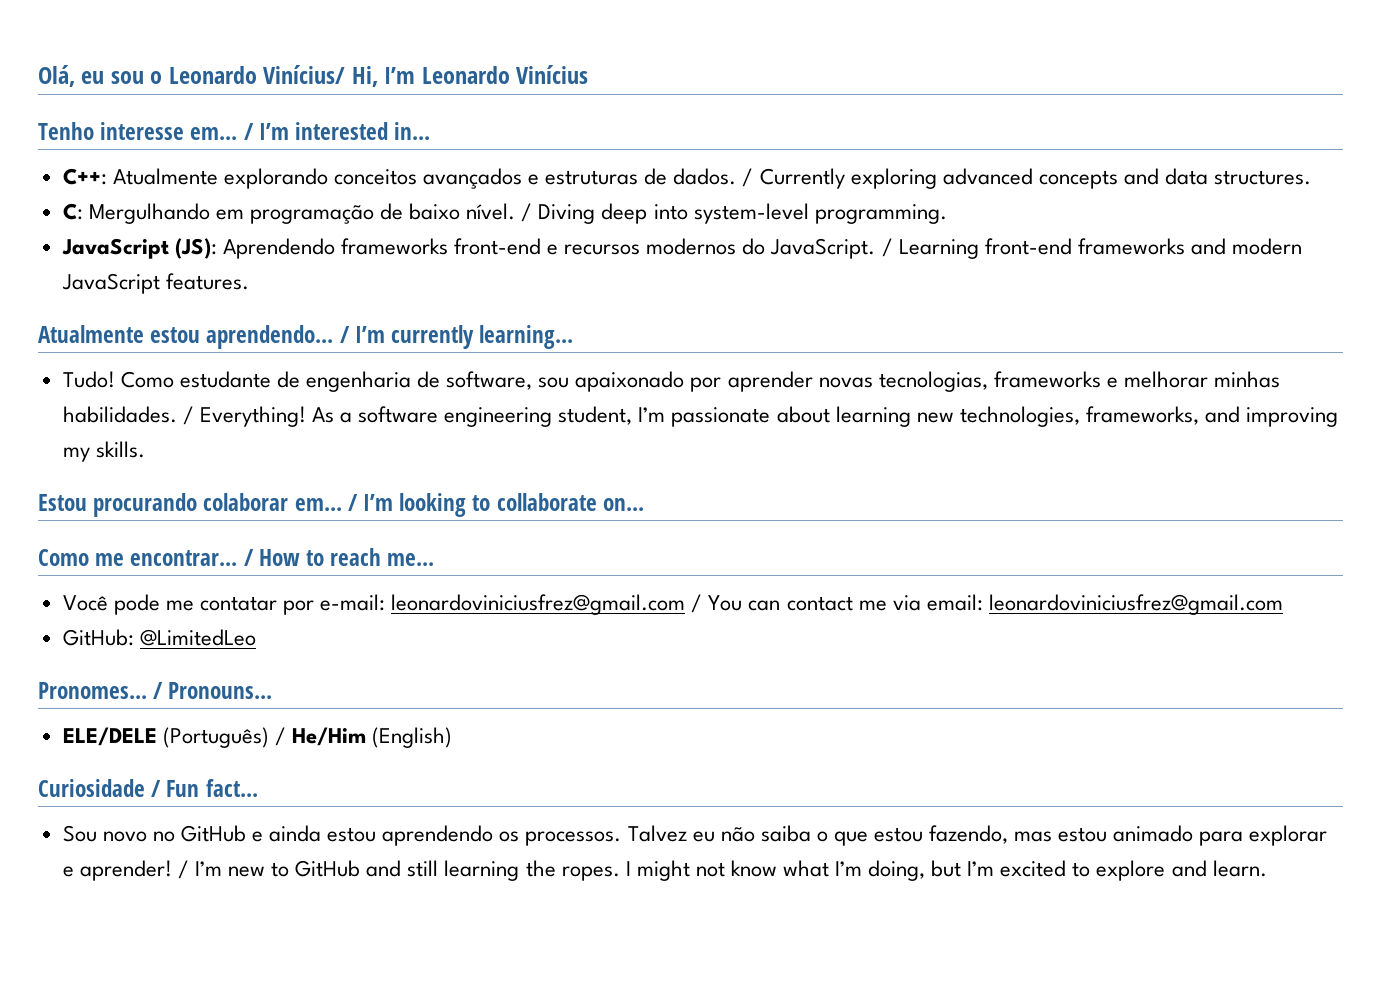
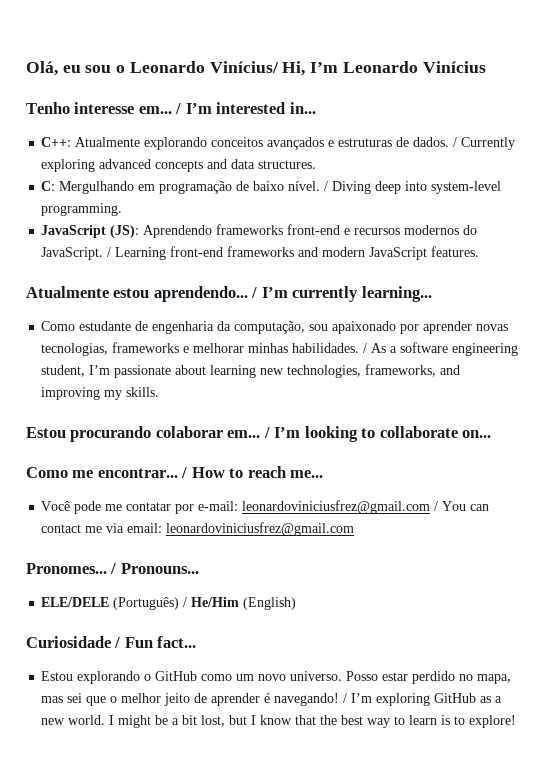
- Tudo! Como estudante de engenharia de software, sou apaixonado por aprender novas tecnologias, frameworks e melhorar minhas habilidades.
+ Como estudante de engenharia da computação, sou apaixonado por aprender novas tecnologias, frameworks e melhorar minhas habilidades.
- / Everything! As a software engineering student, I’m passionate about learning new technologies, frameworks, and improving my skills.
+ / As a software engineering student, I’m passionate about learning new technologies, frameworks, and improving my skills.
- GitHub: @LimitedLeo
- Sou novo no GitHub e ainda estou aprendendo os processos. Talvez eu não saiba o que estou fazendo, mas estou animado para explorar e aprender! / I’m new to GitHub and still learning the ropes. I might not know what I’m doing, but I’m excited to explore and learn.
+ Estou explorando o GitHub como um novo universo. Posso estar perdido no mapa, mas sei que o melhor jeito de aprender é navegando! / I’m exploring GitHub as a new world. I might be a bit lost, but I know that the best way to learn is to explore!

